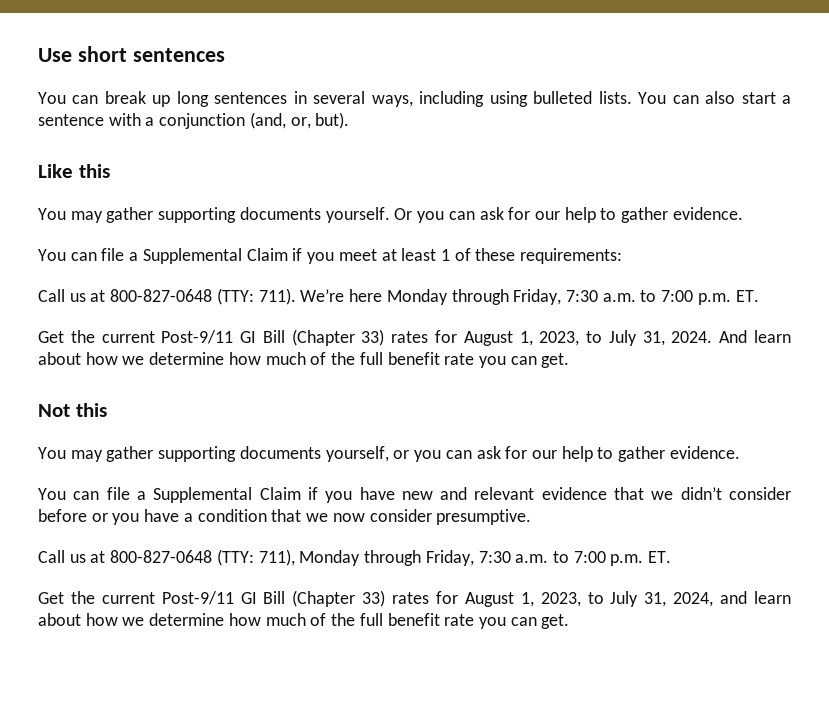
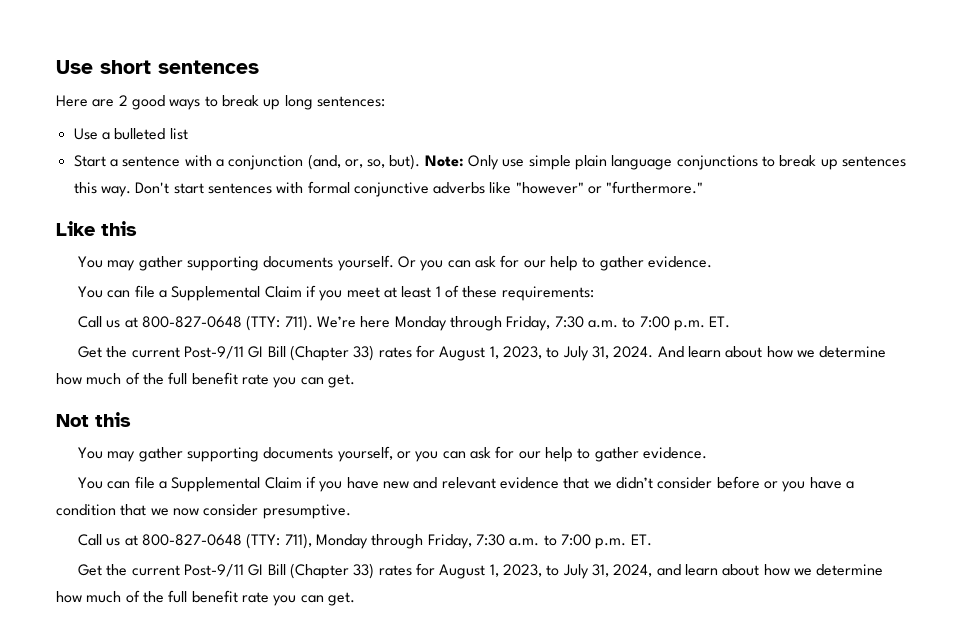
- You can break up long sentences in several ways, including using bulleted lists. You can also start a sentence with a conjunction (and, or, but).
+ Here are 2 good ways to break up long sentences:
+ Use a bulleted list
+ Start a sentence with a conjunction (and, or, so, but). Note: Only use simple plain language conjunctions to break up sentences this way. Don't start sentences with formal conjunctive adverbs like "however" or "furthermore."

